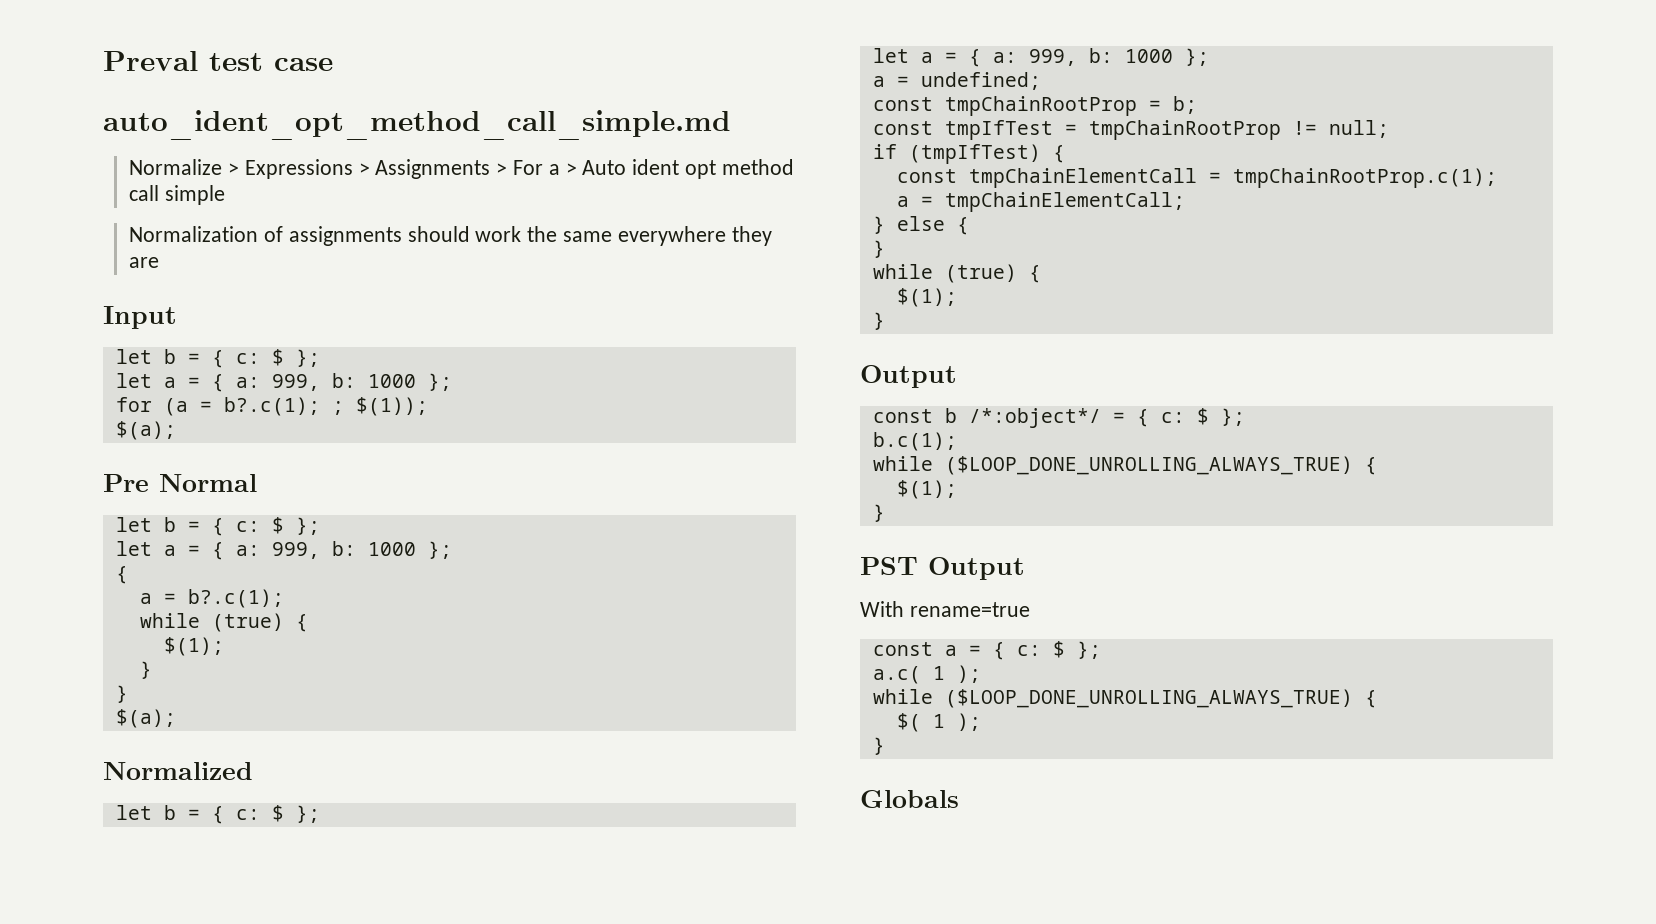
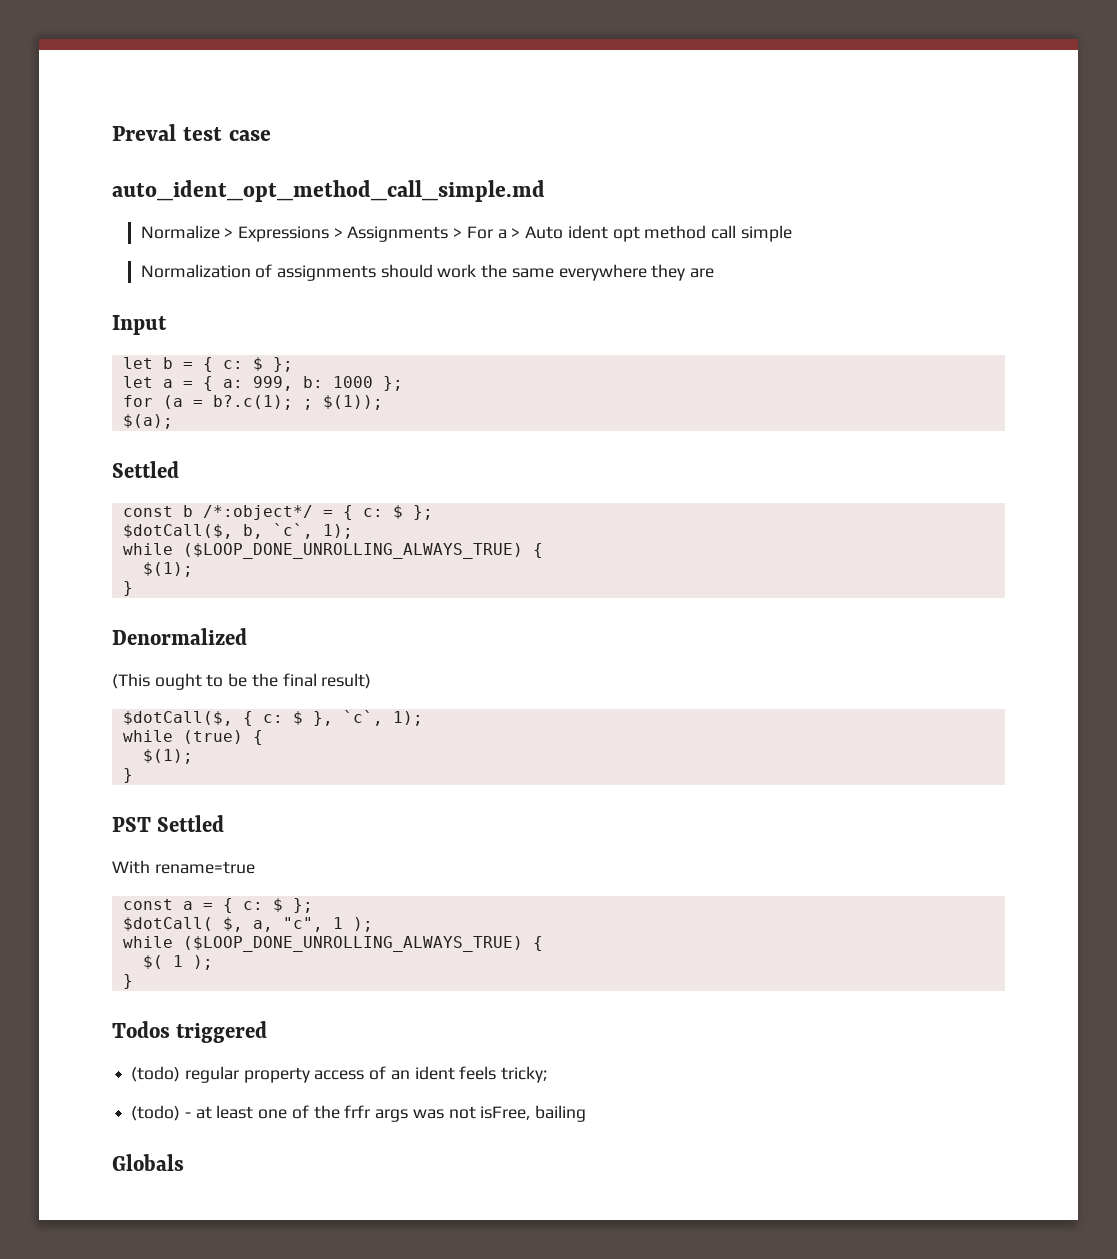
  for (a = b?.c(1); ; $(1));
  $(a);
- Pre Normal
- let b = { c: $ };
- let a = { a: 999, b: 1000 };
- {
- a = b?.c(1);
- while (true) {
- $(1);
- }
- }
- $(a);
- Normalized
- let b = { c: $ };
- let a = { a: 999, b: 1000 };
- a = undefined;
- const tmpChainRootProp = b;
- const tmpIfTest = tmpChainRootProp != null;
- if (tmpIfTest) {
- const tmpChainElementCall = tmpChainRootProp.c(1);
- a = tmpChainElementCall;
- } else {
- }
- while (true) {
- $(1);
- }
- Output
+ Settled
- b.c(1);
+ $dotCall($, b, `c`, 1);
+ Denormalized
+ (This ought to be the final result)
+ $dotCall($, { c: $ }, `c`, 1);
+ while (true) {
+ $(1);
+ }
- PST Output
+ PST Settled
- a.c( 1 );
+ $dotCall( $, a, "c", 1 );
+ Todos triggered
+ (todo) regular property access of an ident feels tricky;
+ (todo) - at least one of the frfr args was not isFree, bailing

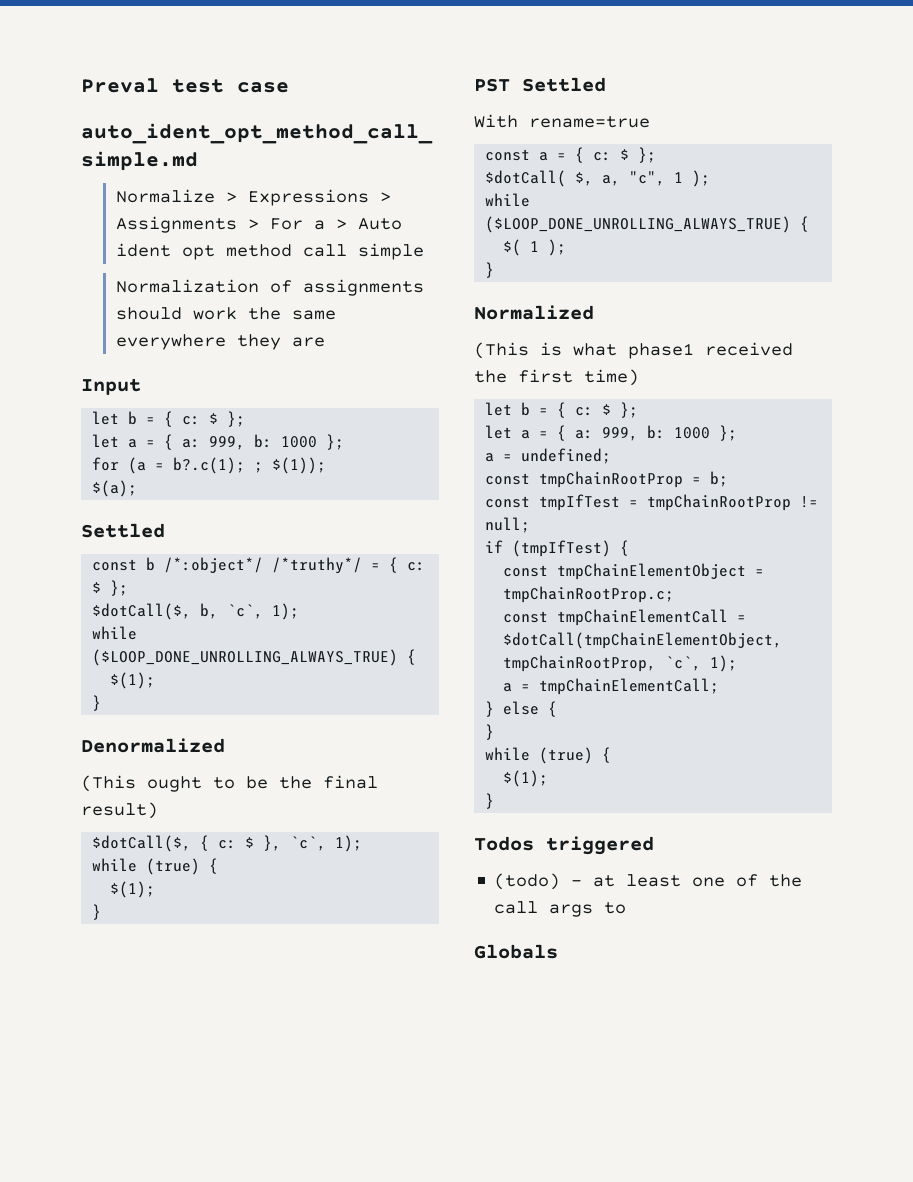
- const b /*:object*/ = { c: $ };
+ const b /*:object*/ /*truthy*/ = { c: $ };
+ Normalized
+ (This is what phase1 received the first time)
+ let b = { c: $ };
+ let a = { a: 999, b: 1000 };
+ a = undefined;
+ const tmpChainRootProp = b;
+ const tmpIfTest = tmpChainRootProp != null;
+ if (tmpIfTest) {
+ const tmpChainElementObject = tmpChainRootProp.c;
+ const tmpChainElementCall = $dotCall(tmpChainElementObject, tmpChainRootProp, `c`, 1);
+ a = tmpChainElementCall;
+ } else {
+ }
+ while (true) {
+ $(1);
+ }
  Todos triggered
- (todo) regular property access of an ident feels tricky;
- (todo) - at least one of the frfr args was not isFree, bailing
+ (todo) - at least one of the call args to

